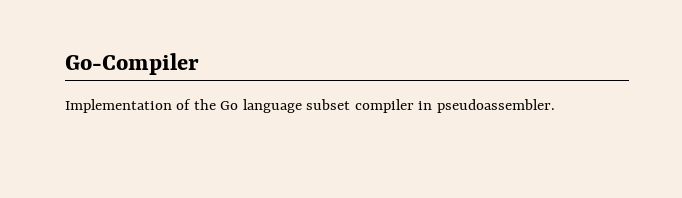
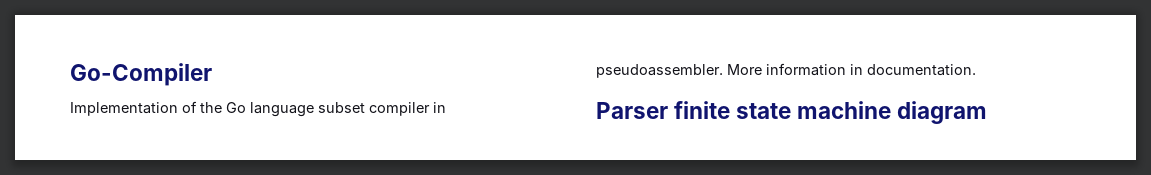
+ More information in documentation.
+ Parser finite state machine diagram

